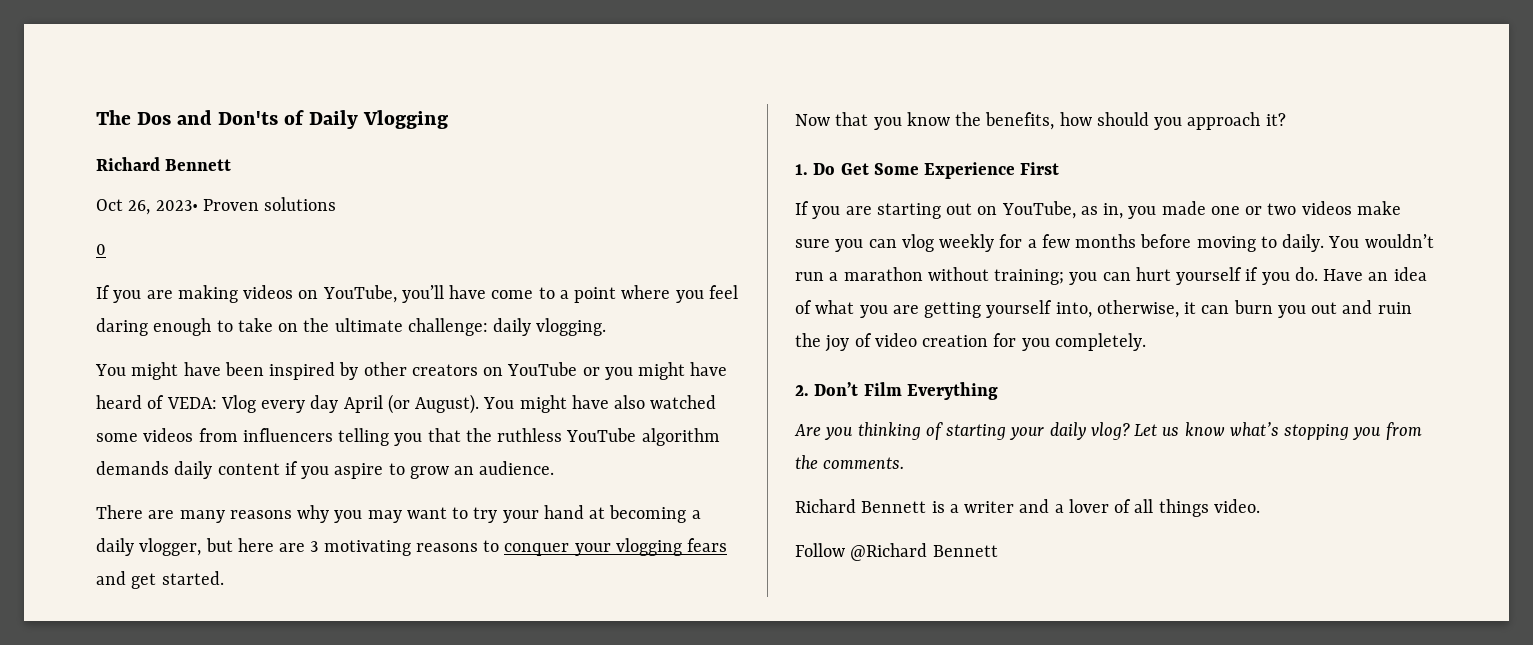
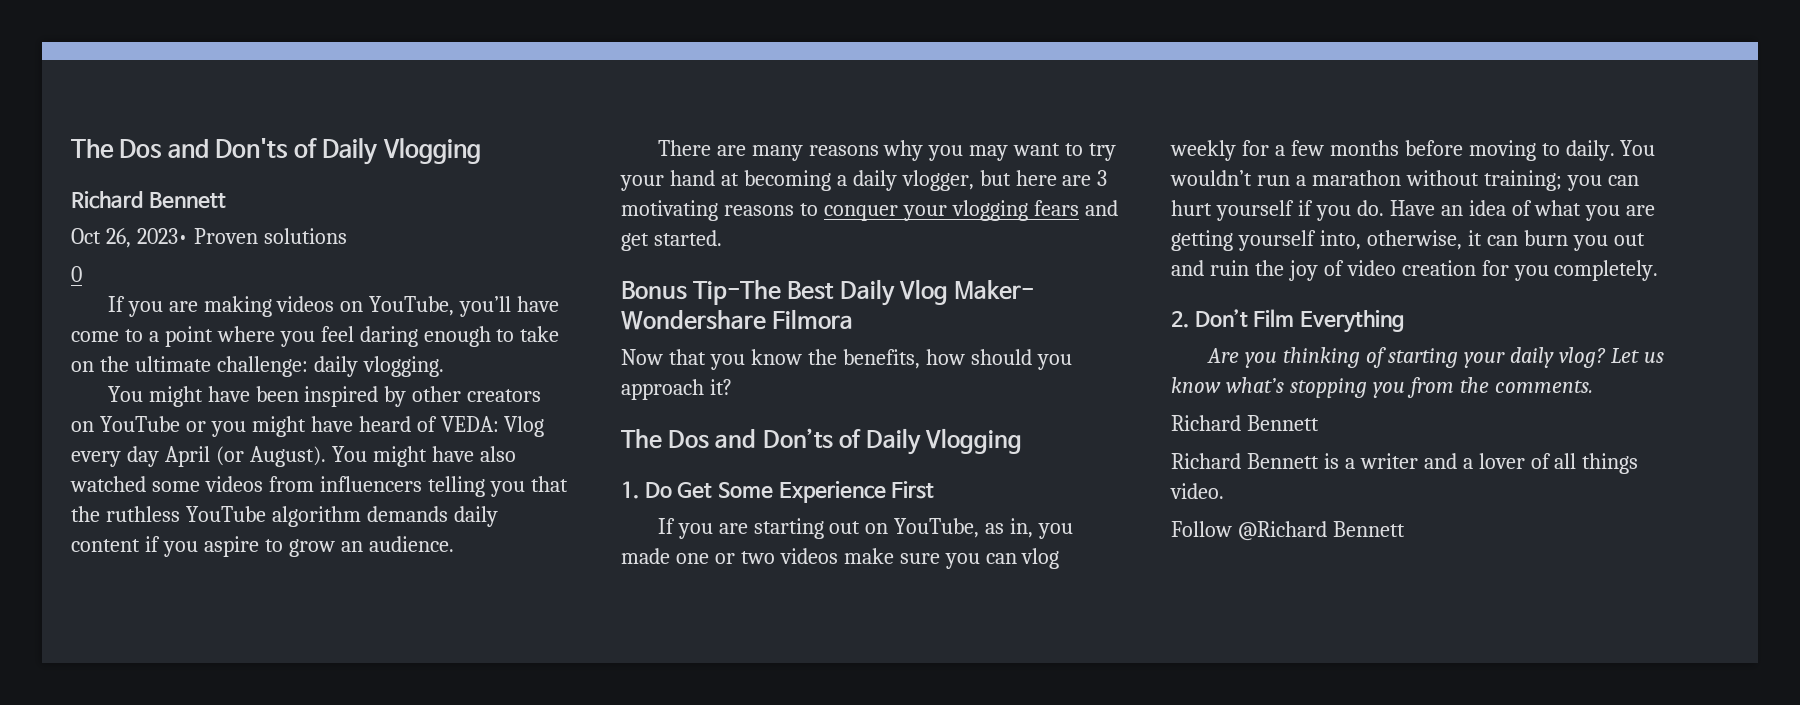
+ Bonus Tip-The Best Daily Vlog Maker- Wondershare Filmora
  Now that you know the benefits, how should you approach it?
+ The Dos and Don’ts of Daily Vlogging
  Let us know what’s stopping you from the comments.
+ Richard Bennett

